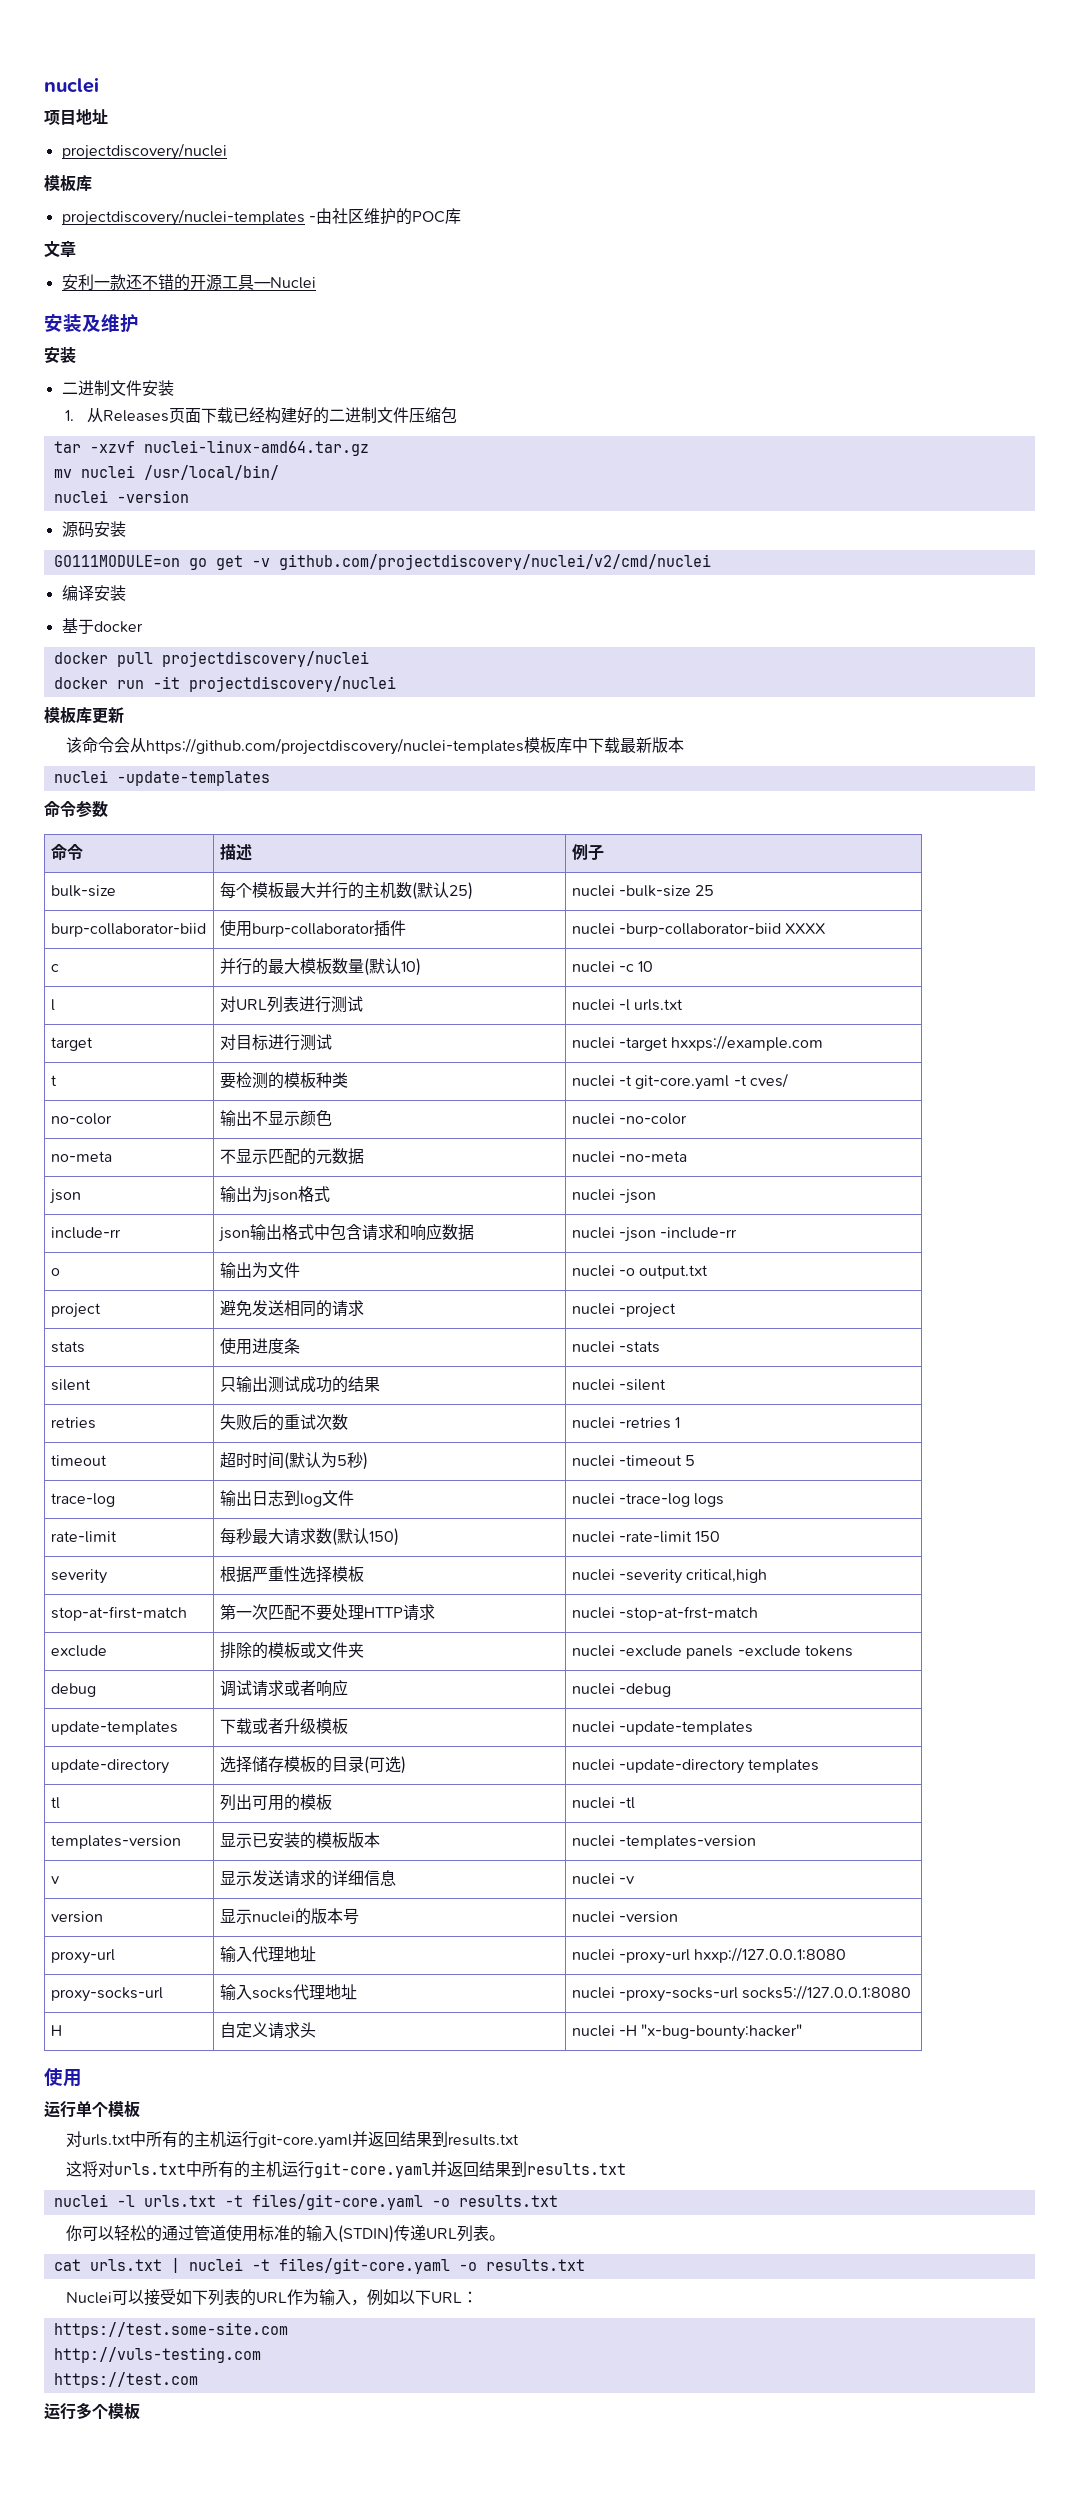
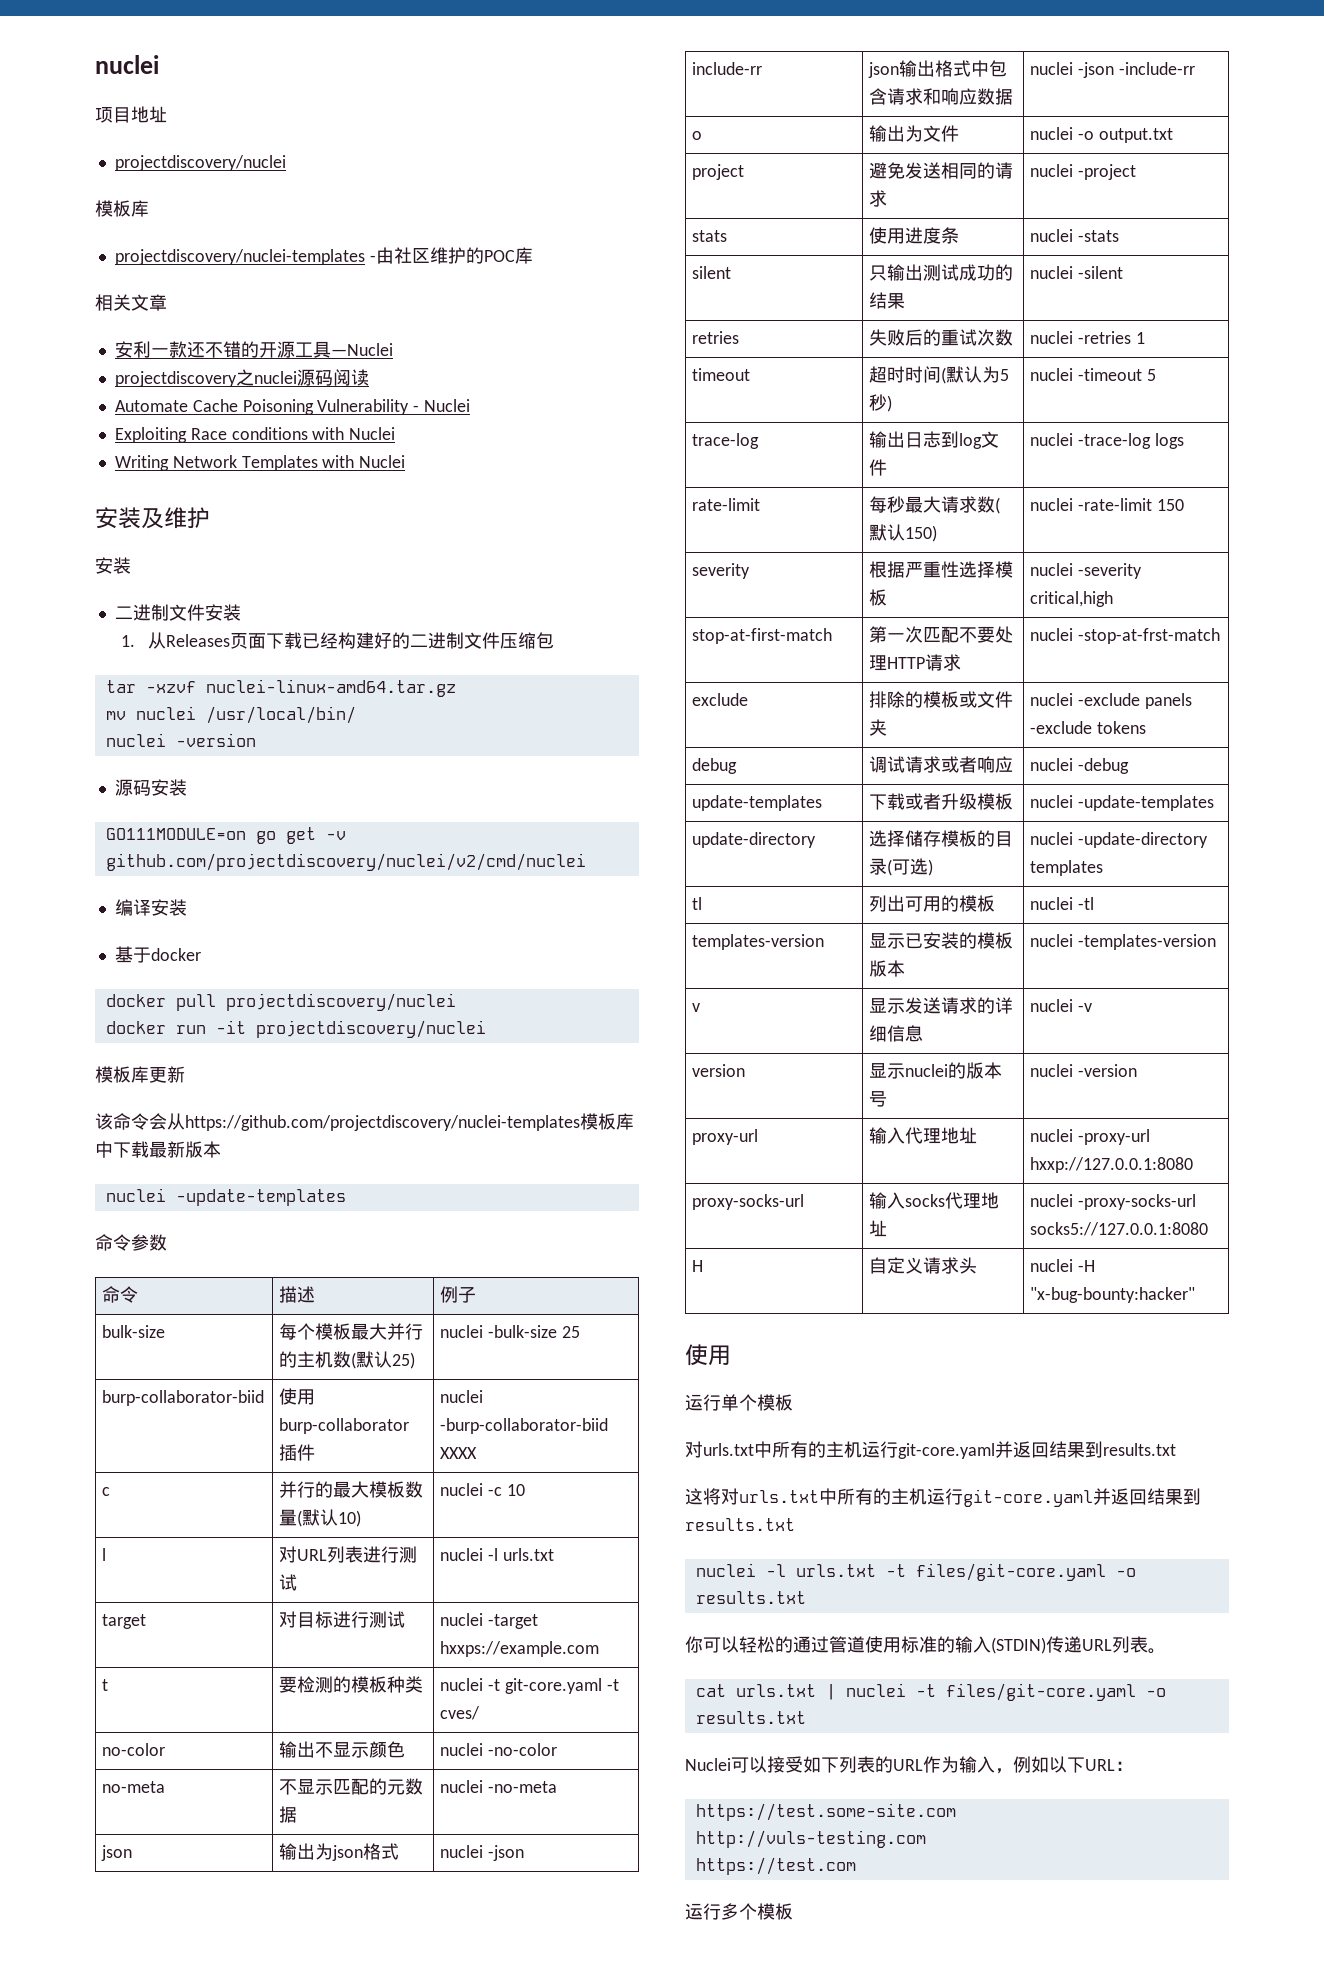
- 文章
+ 相关文章
+ projectdiscovery之nuclei源码阅读
+ Automate Cache Poisoning Vulnerability - Nuclei
+ Exploiting Race conditions with Nuclei
+ Writing Network Templates with Nuclei

